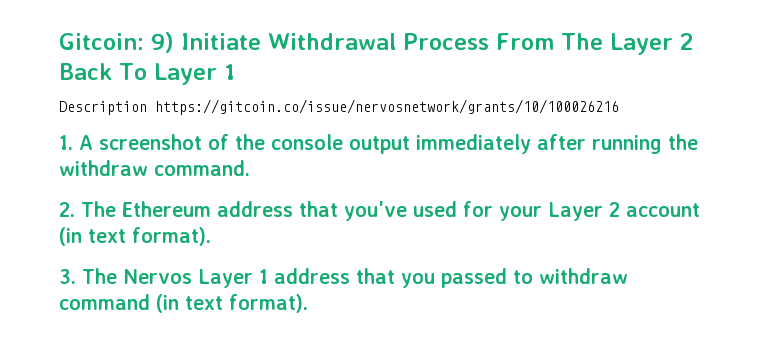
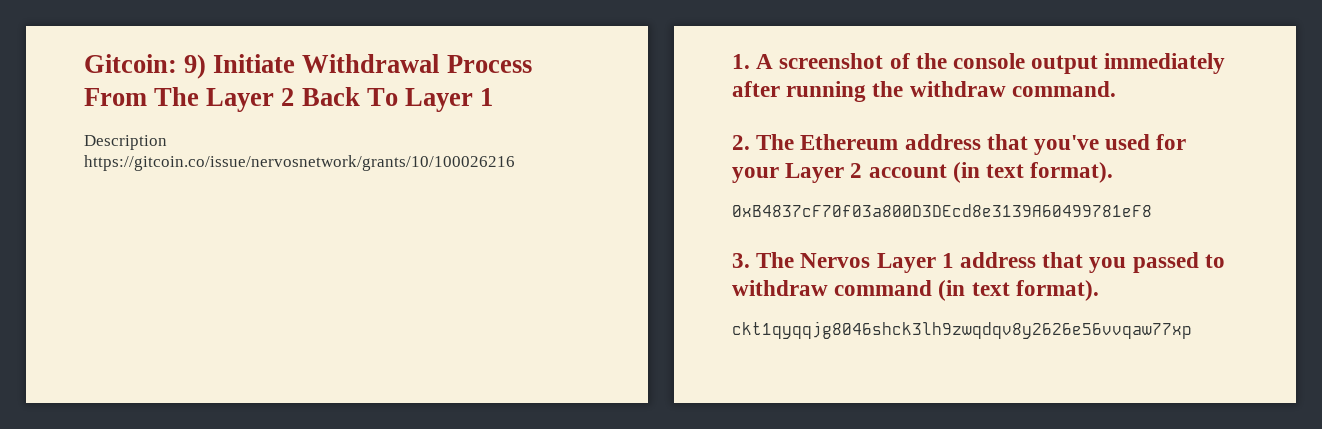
+ 0xB4837cF70f03a800D3DEcd8e3139A60499781eF8
+ ckt1qyqqjg8046shck3lh9zwqdqv8y2626e56vvqaw77xp

